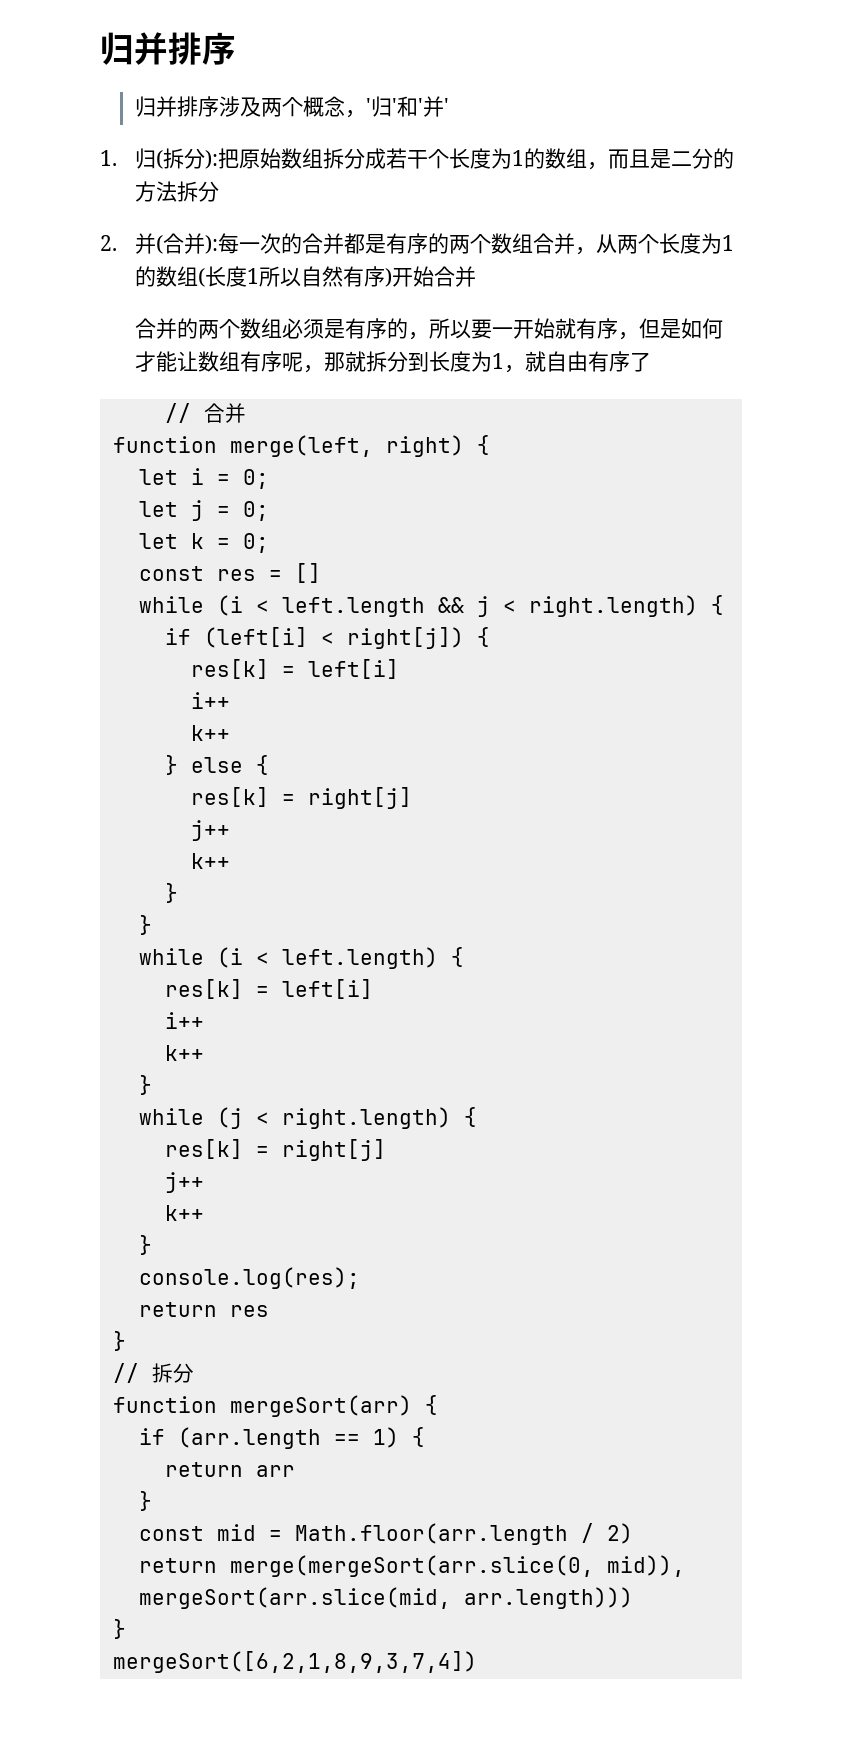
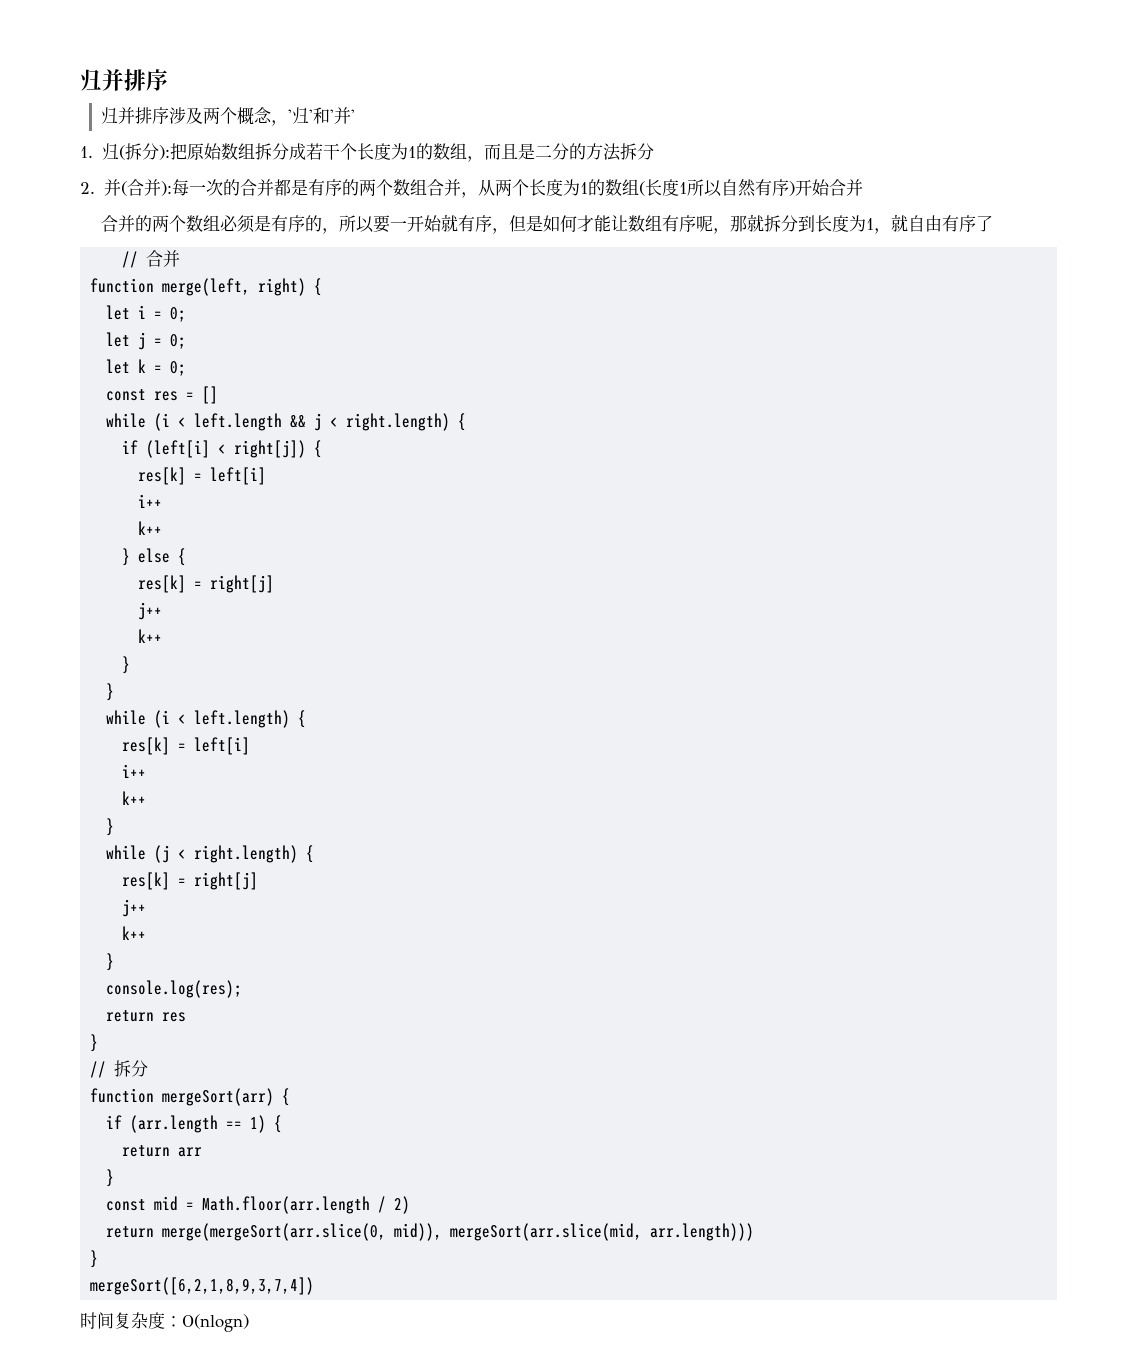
+ 时间复杂度：O(nlogn)

